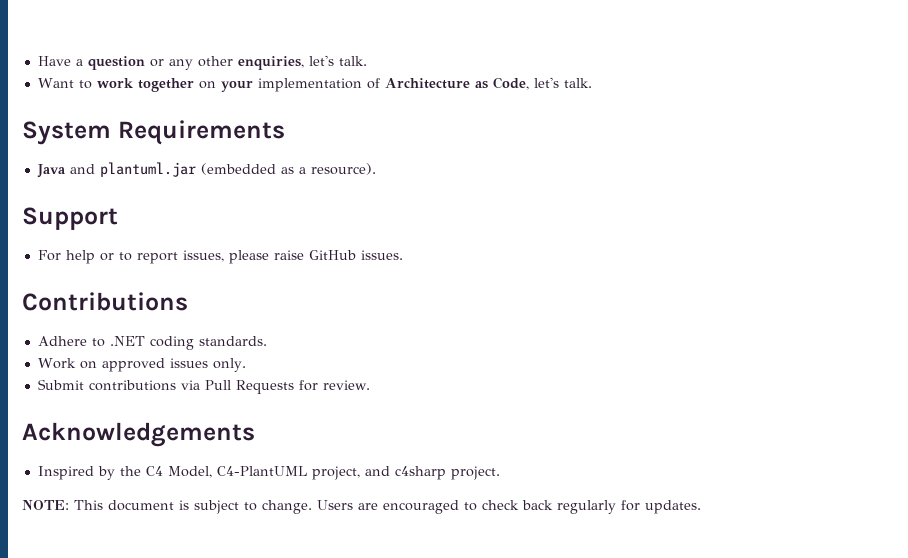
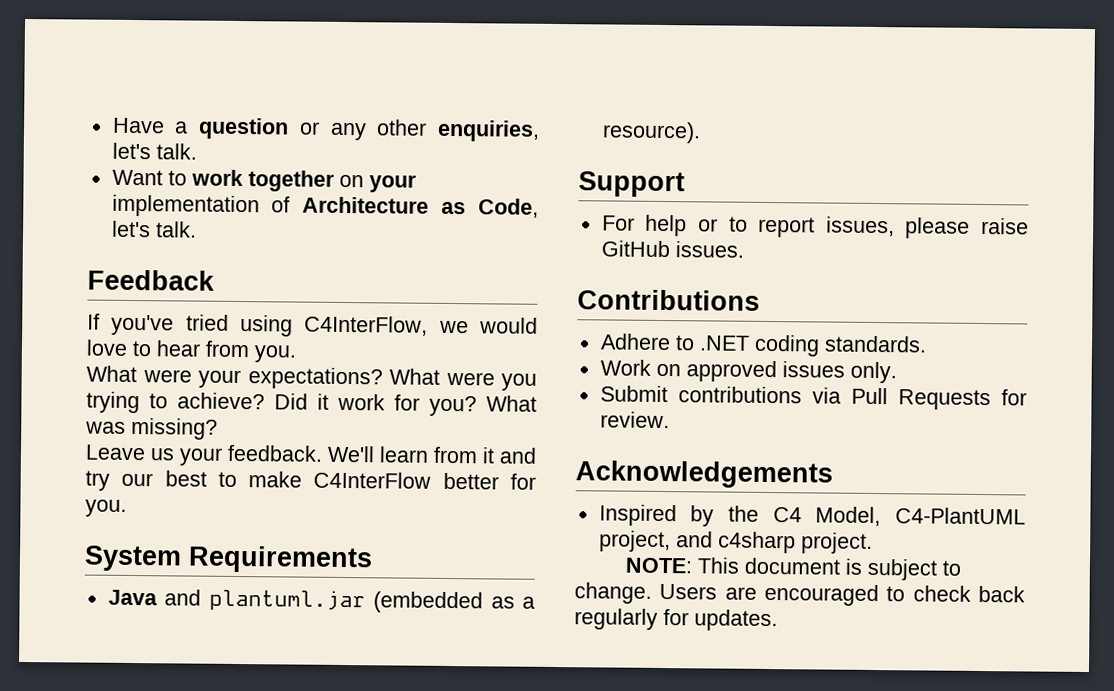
+ Feedback
+ If you've tried using C4InterFlow, we would love to hear from you.
+ What were your expectations? What were you trying to achieve? Did it work for you? What was missing?
+ Leave us your feedback. We'll learn from it and try our best to make C4InterFlow better for you.

